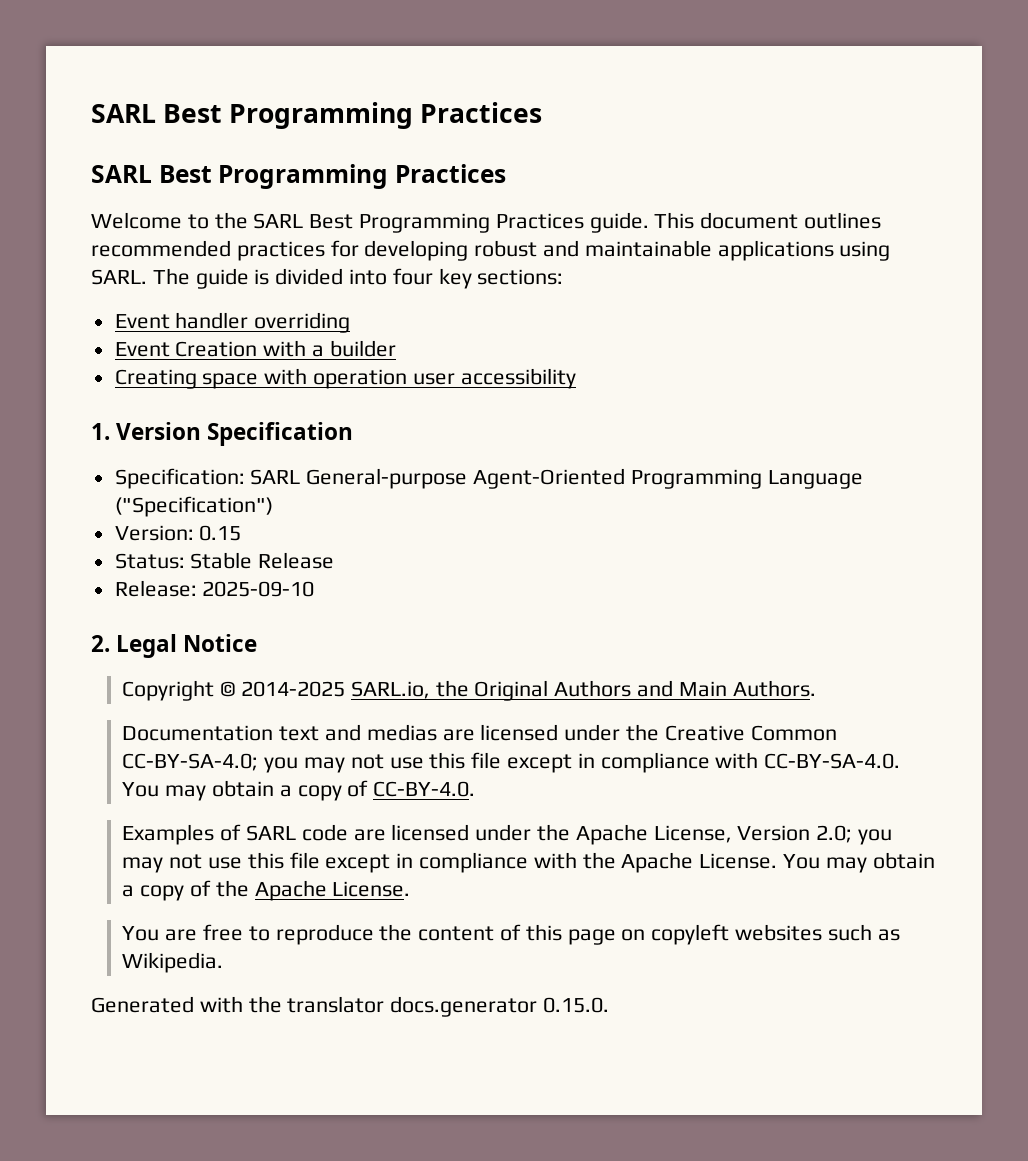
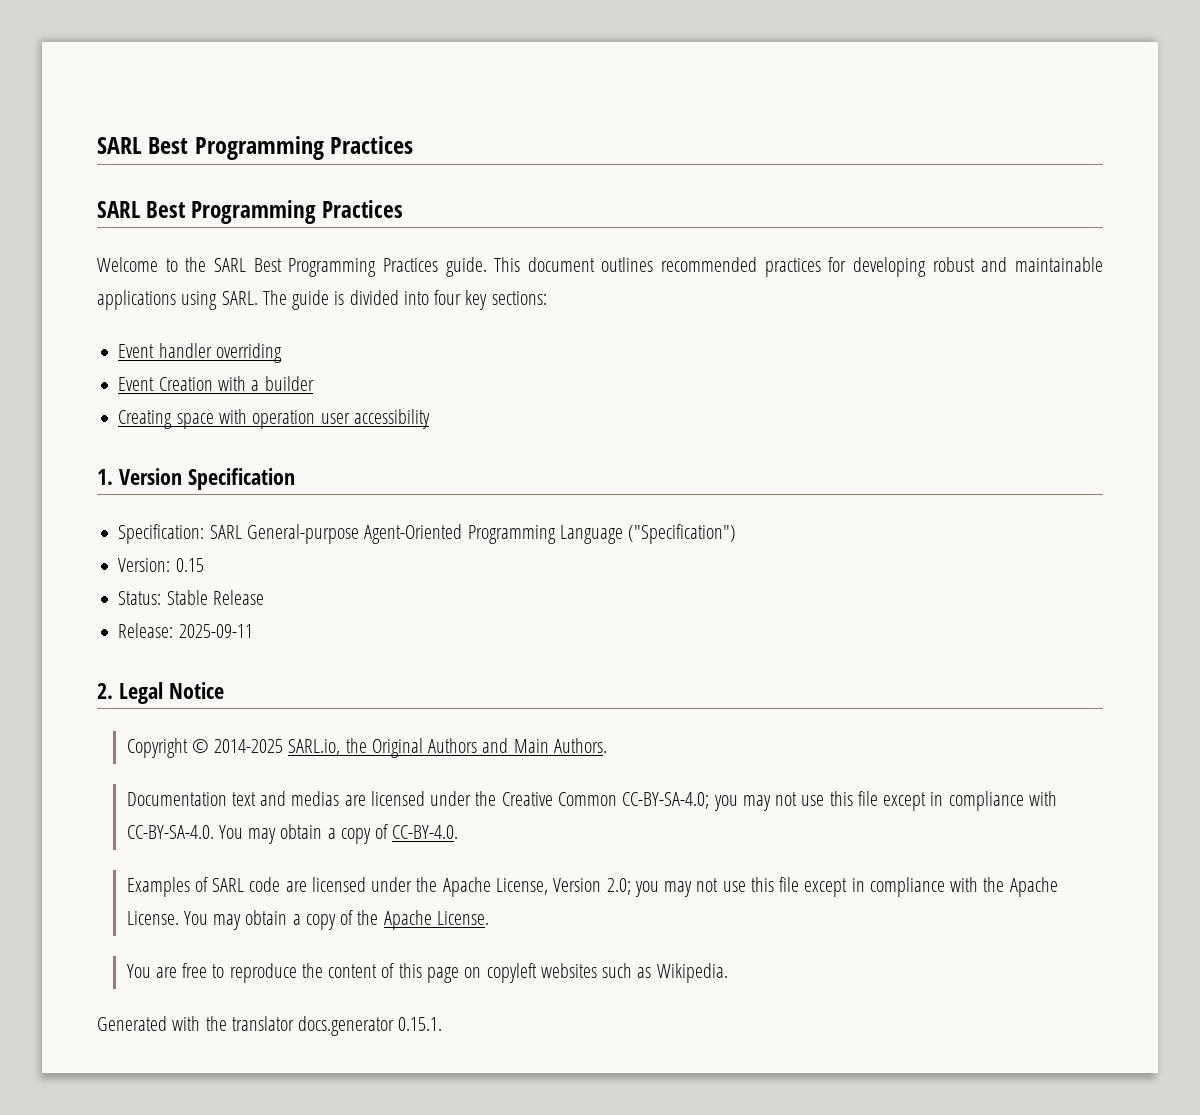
- Release: 2025-09-10
+ Release: 2025-09-11
- Generated with the translator docs.generator 0.15.0.
+ Generated with the translator docs.generator 0.15.1.

